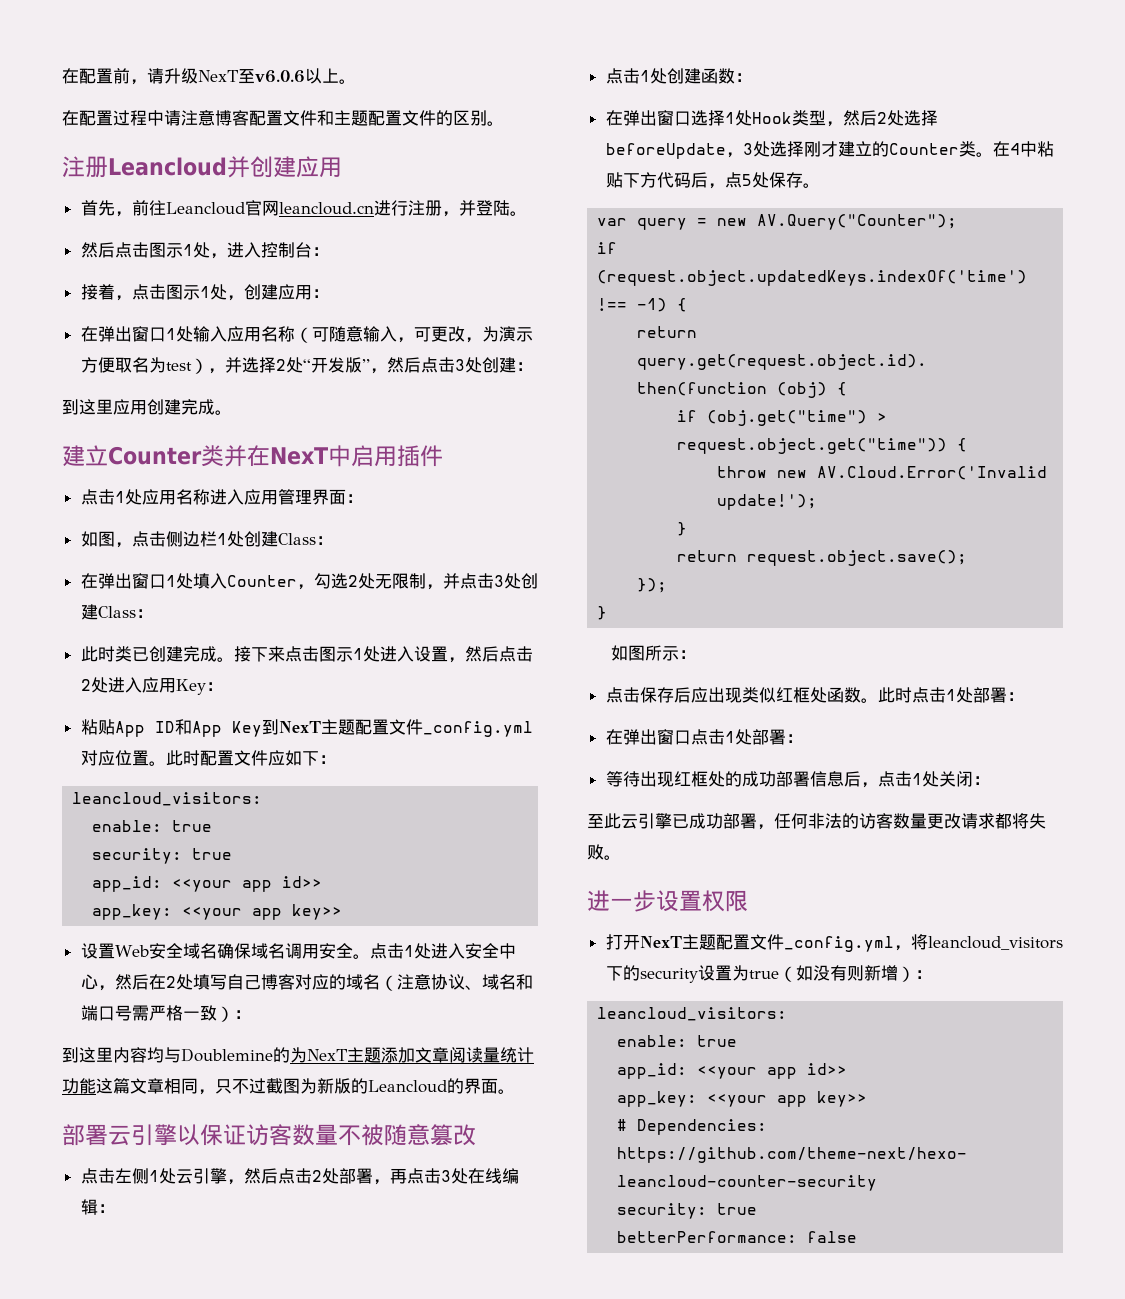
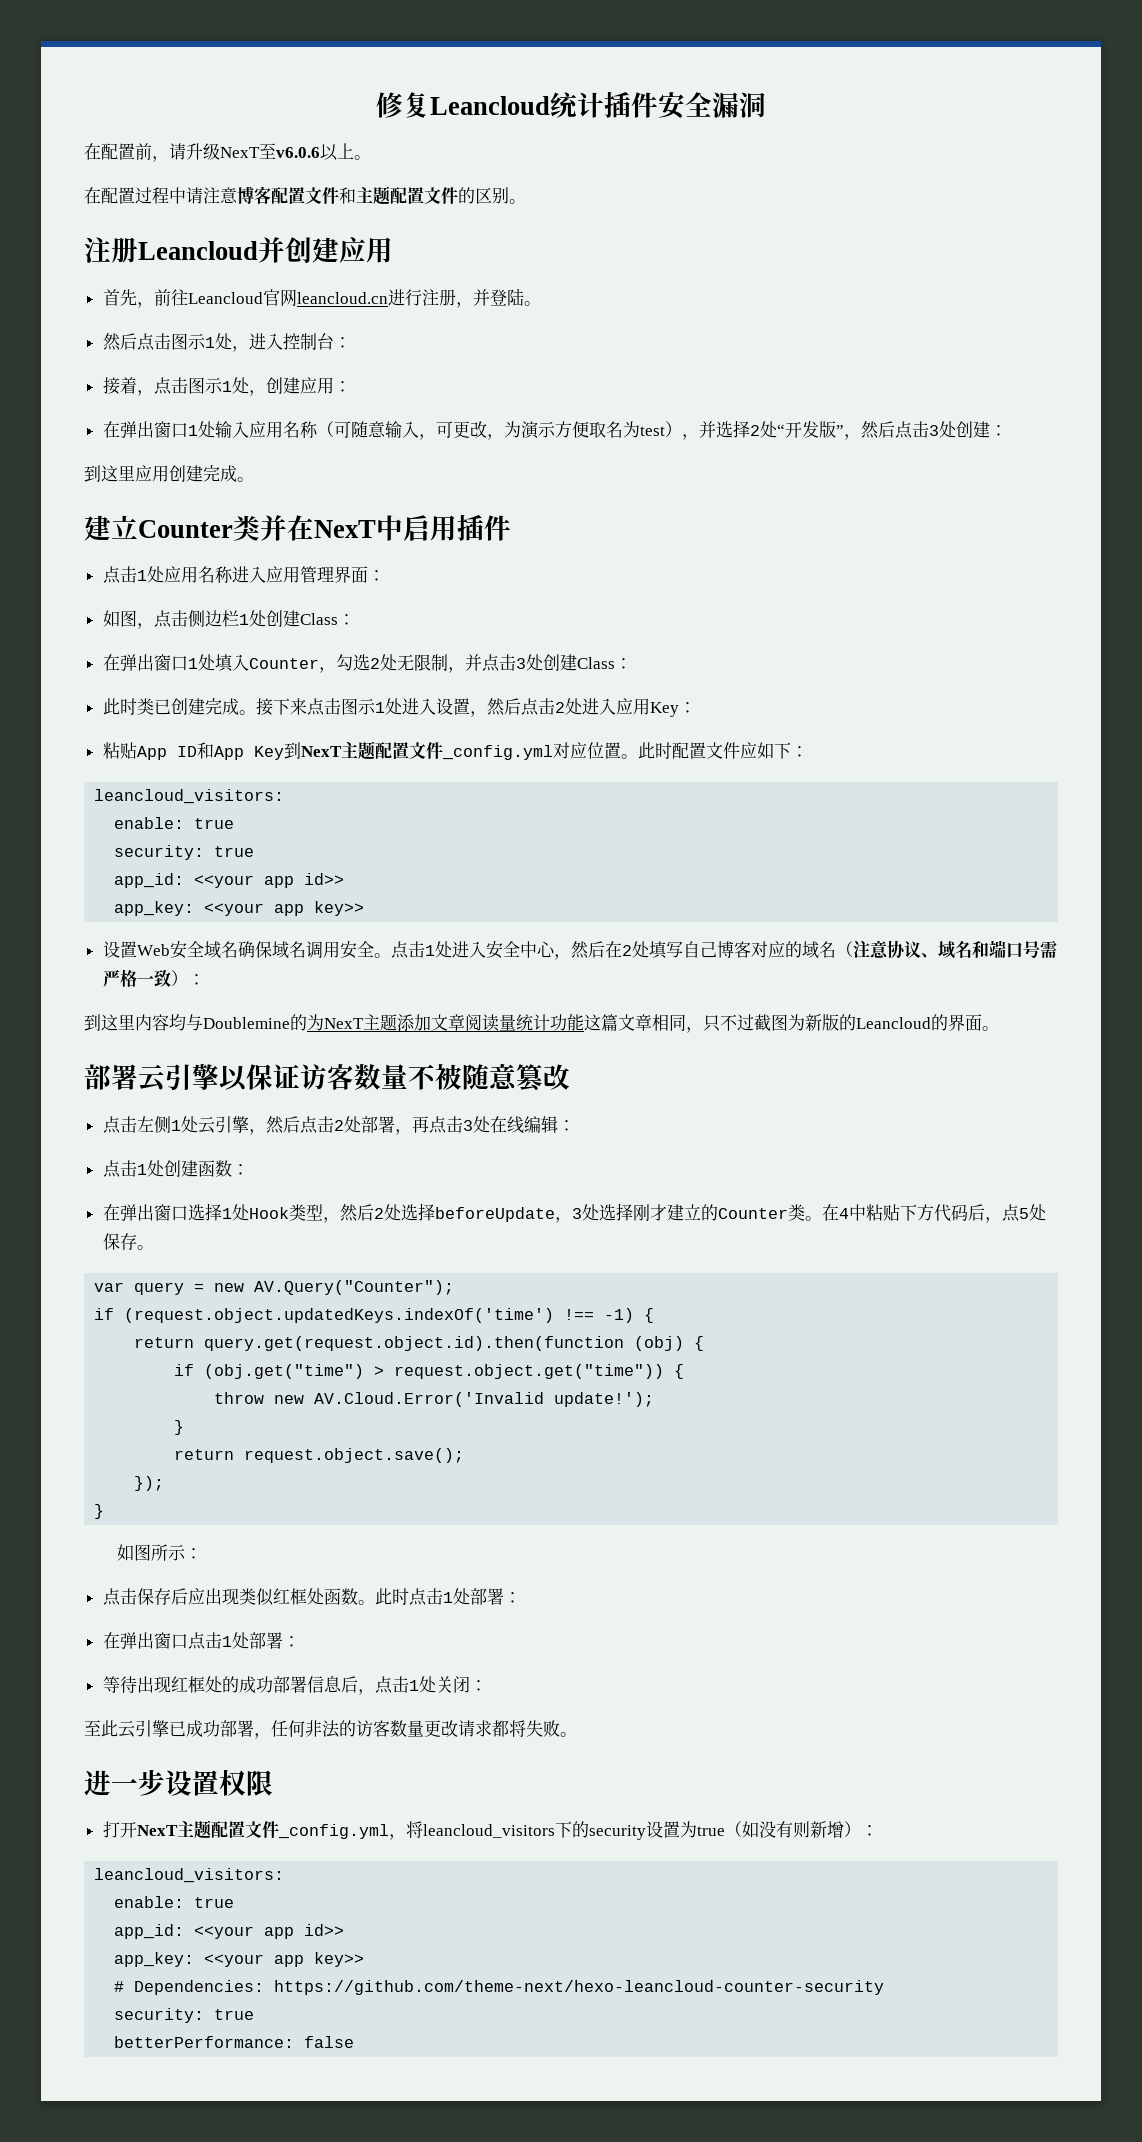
+ 修复Leancloud统计插件安全漏洞

